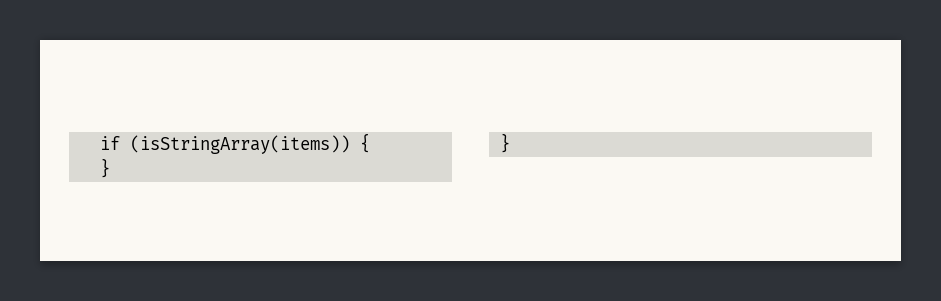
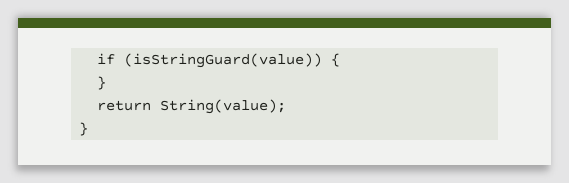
- if (isStringArray(items)) {
+ if (isStringGuard(value)) {
+ return String(value);

